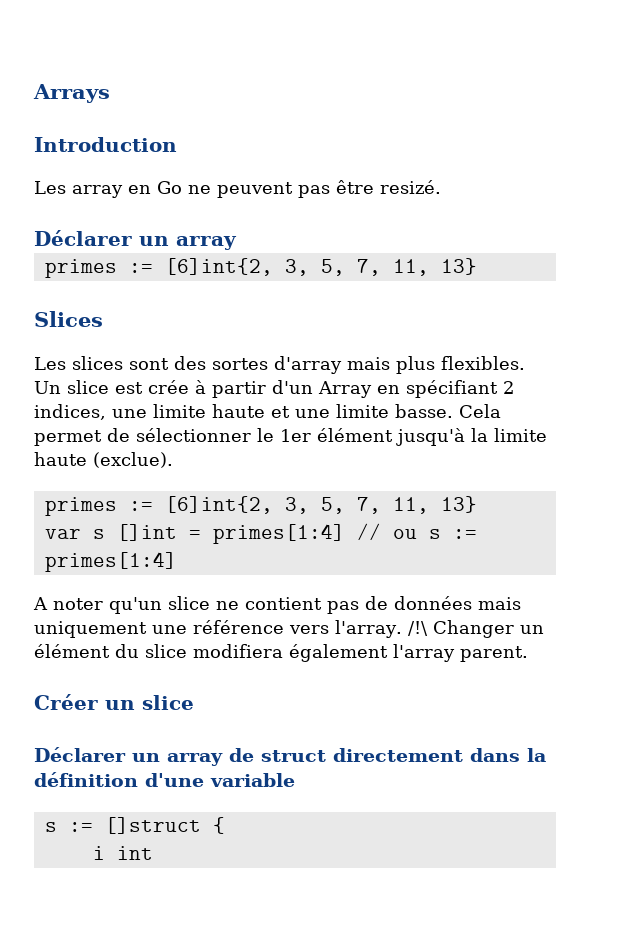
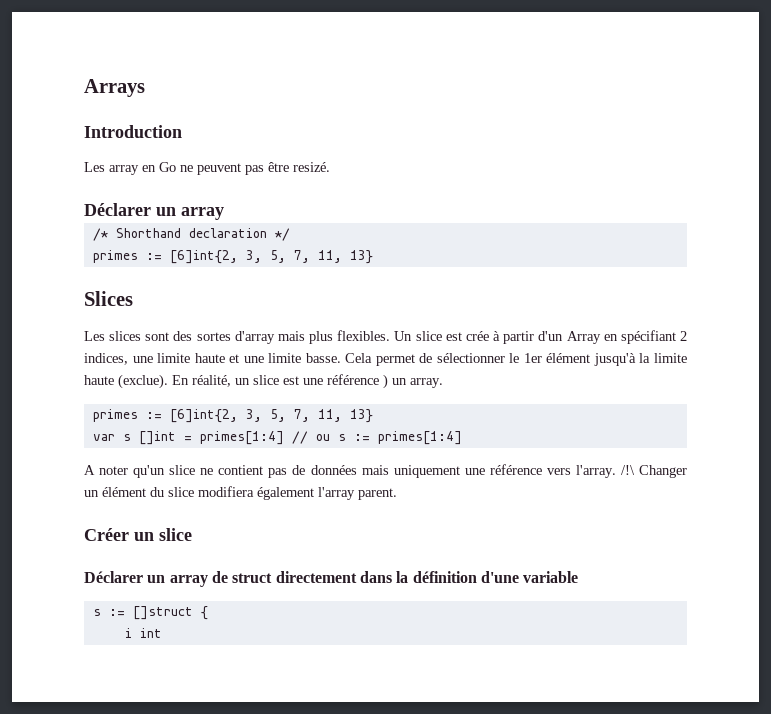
+ /* Shorthand declaration */
+ En réalité, un slice est une référence ) un array.

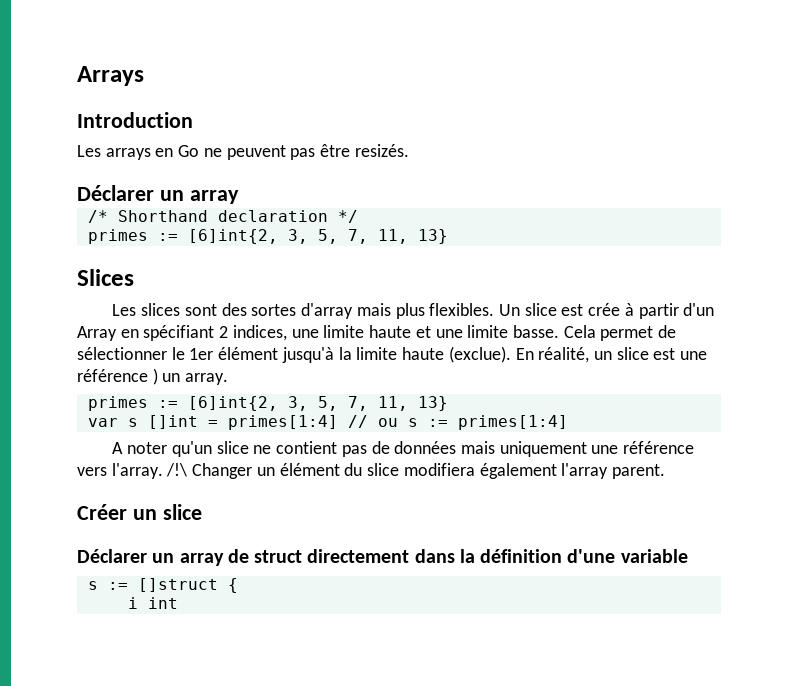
- Les array en Go ne peuvent pas être resizé.
+ Les arrays en Go ne peuvent pas être resizés.

